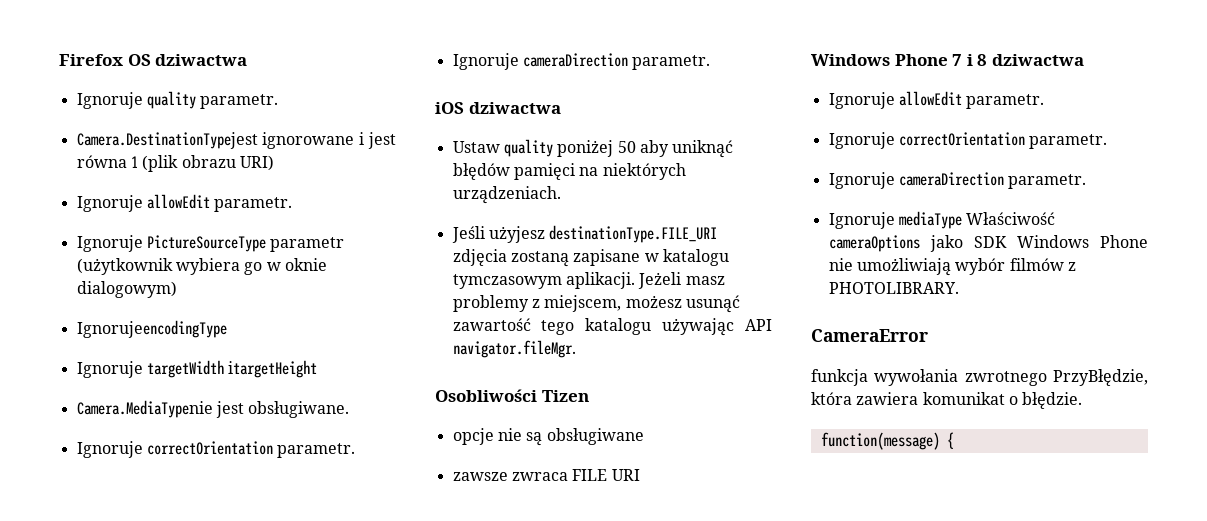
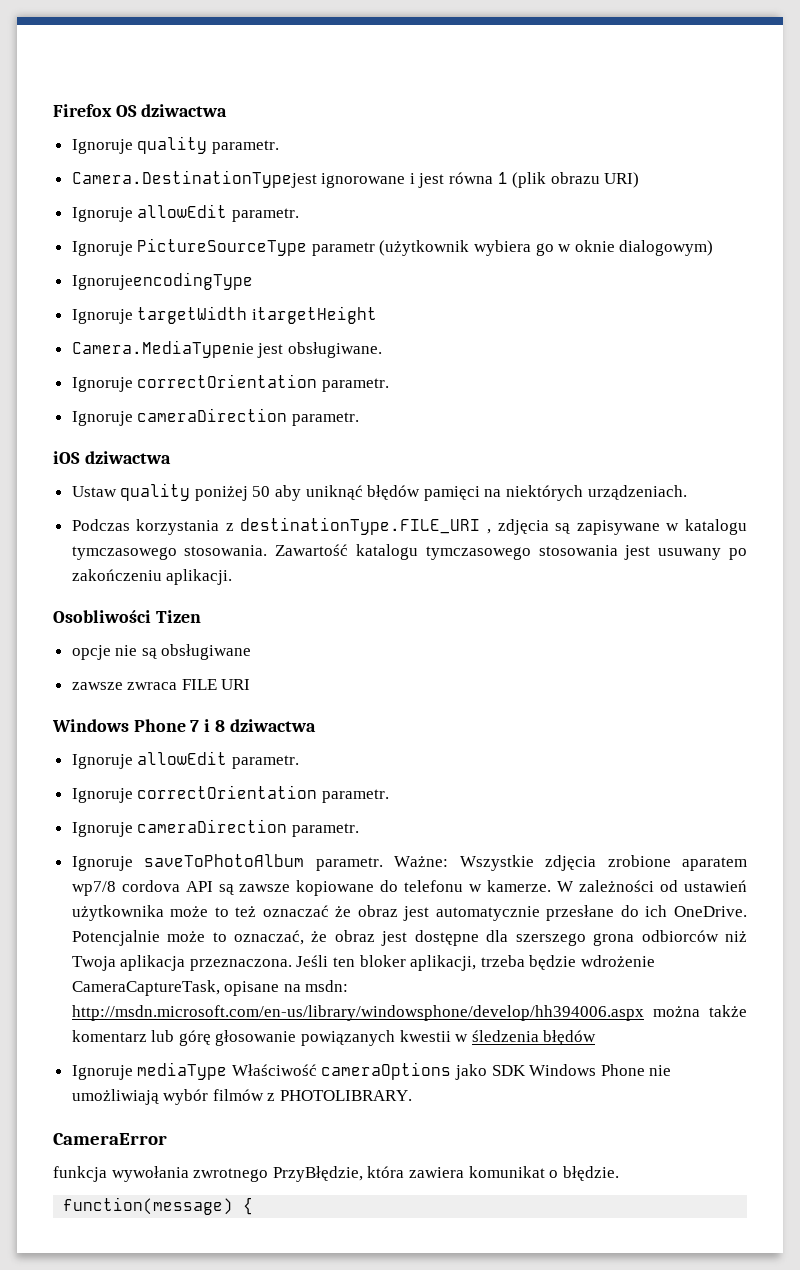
- Jeśli użyjesz destinationType.FILE_URI zdjęcia zostaną zapisane w katalogu tymczasowym aplikacji. Jeżeli masz problemy z miejscem, możesz usunąć zawartość tego katalogu używając API navigator.fileMgr.
+ Podczas korzystania z destinationType.FILE_URI , zdjęcia są zapisywane w katalogu tymczasowego stosowania. Zawartość katalogu tymczasowego stosowania jest usuwany po zakończeniu aplikacji.
+ Ignoruje saveToPhotoAlbum parametr. Ważne: Wszystkie zdjęcia zrobione aparatem wp7/8 cordova API są zawsze kopiowane do telefonu w kamerze. W zależności od ustawień użytkownika może to też oznaczać że obraz jest automatycznie przesłane do ich OneDrive. Potencjalnie może to oznaczać, że obraz jest dostępne dla szerszego grona odbiorców niż Twoja aplikacja przeznaczona. Jeśli ten bloker aplikacji, trzeba będzie wdrożenie CameraCaptureTask, opisane na msdn: http://msdn.microsoft.com/en-us/library/windowsphone/develop/hh394006.aspx można także komentarz lub górę głosowanie powiązanych kwestii w śledzenia błędów

